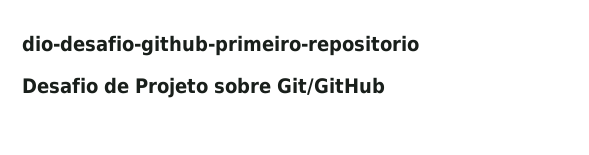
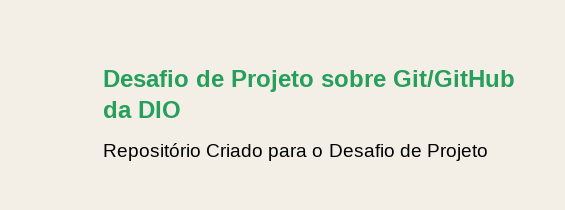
- dio-desafio-github-primeiro-repositorio
- Desafio de Projeto sobre Git/GitHub
+ Desafio de Projeto sobre Git/GitHub da DIO
+ Repositório Criado para o Desafio de Projeto

